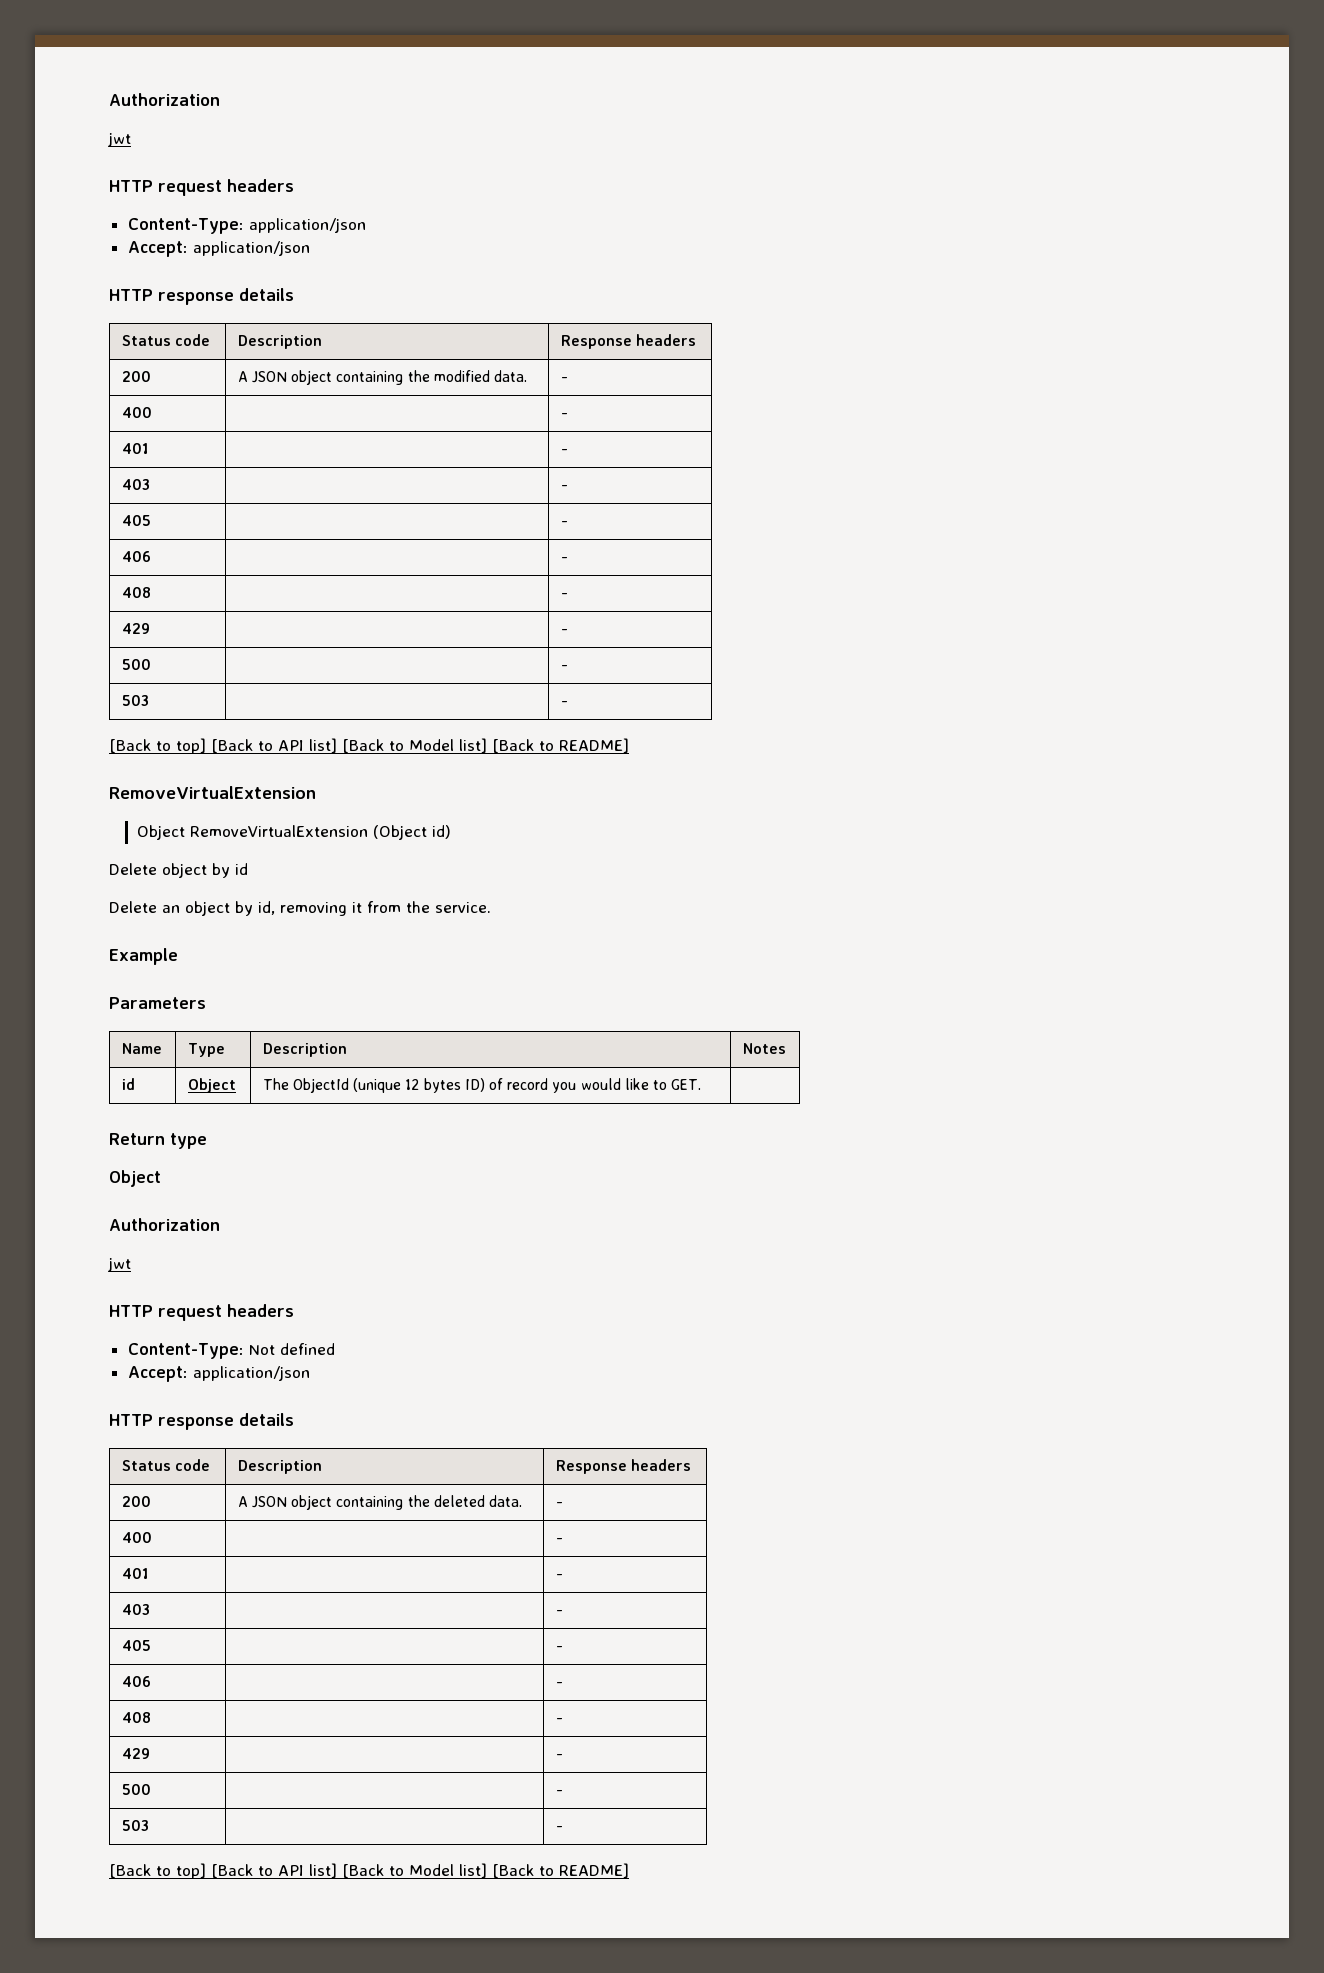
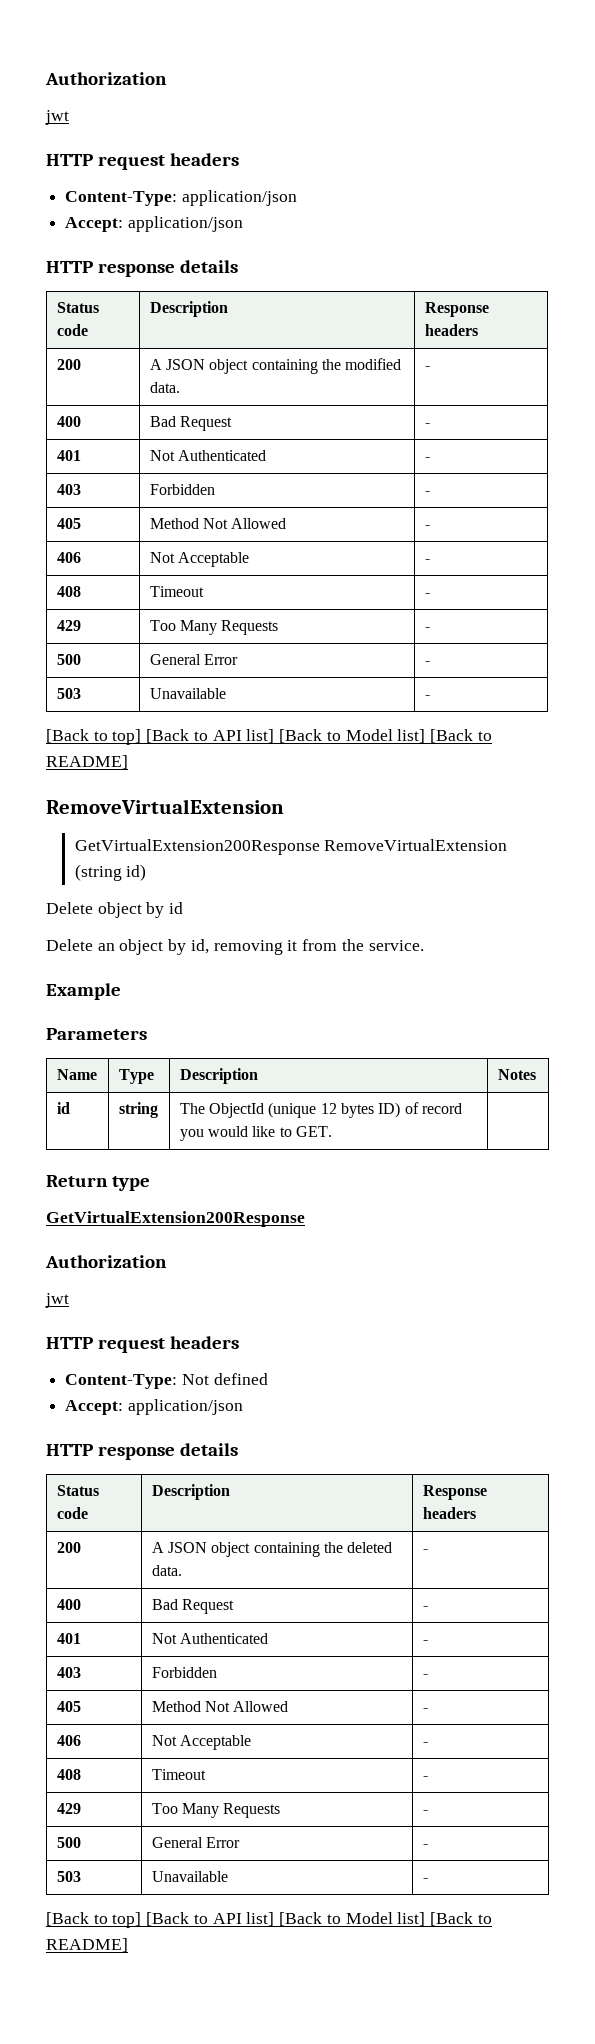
  200 | A JSON object containing the modified data. | -
- 400 | | -
- 401 | | -
- 403 | | -
- 405 | | -
- 406 | | -
- 408 | | -
- 429 | | -
- 500 | | -
- 503 | | -
+ 400 | Bad Request | -
+ 401 | Not Authenticated | -
+ 403 | Forbidden | -
+ 405 | Method Not Allowed | -
+ 406 | Not Acceptable | -
+ 408 | Timeout | -
+ 429 | Too Many Requests | -
+ 500 | General Error | -
+ 503 | Unavailable | -
- Object RemoveVirtualExtension (Object id)
+ GetVirtualExtension200Response RemoveVirtualExtension (string id)
- id | Object | The ObjectId (unique 12 bytes ID) of record you would like to GET. |
+ id | string | The ObjectId (unique 12 bytes ID) of record you would like to GET. |
  Return type
- Object
+ GetVirtualExtension200Response
  200 | A JSON object containing the deleted data. | -
- 400 | | -
- 401 | | -
- 403 | | -
- 405 | | -
- 406 | | -
- 408 | | -
- 429 | | -
- 500 | | -
- 503 | | -
+ 400 | Bad Request | -
+ 401 | Not Authenticated | -
+ 403 | Forbidden | -
+ 405 | Method Not Allowed | -
+ 406 | Not Acceptable | -
+ 408 | Timeout | -
+ 429 | Too Many Requests | -
+ 500 | General Error | -
+ 503 | Unavailable | -

